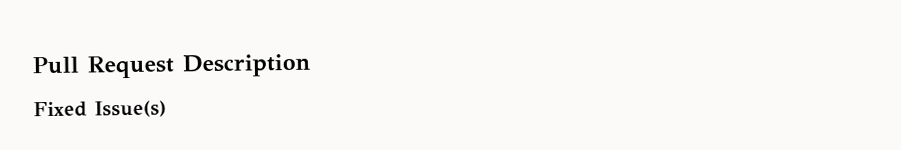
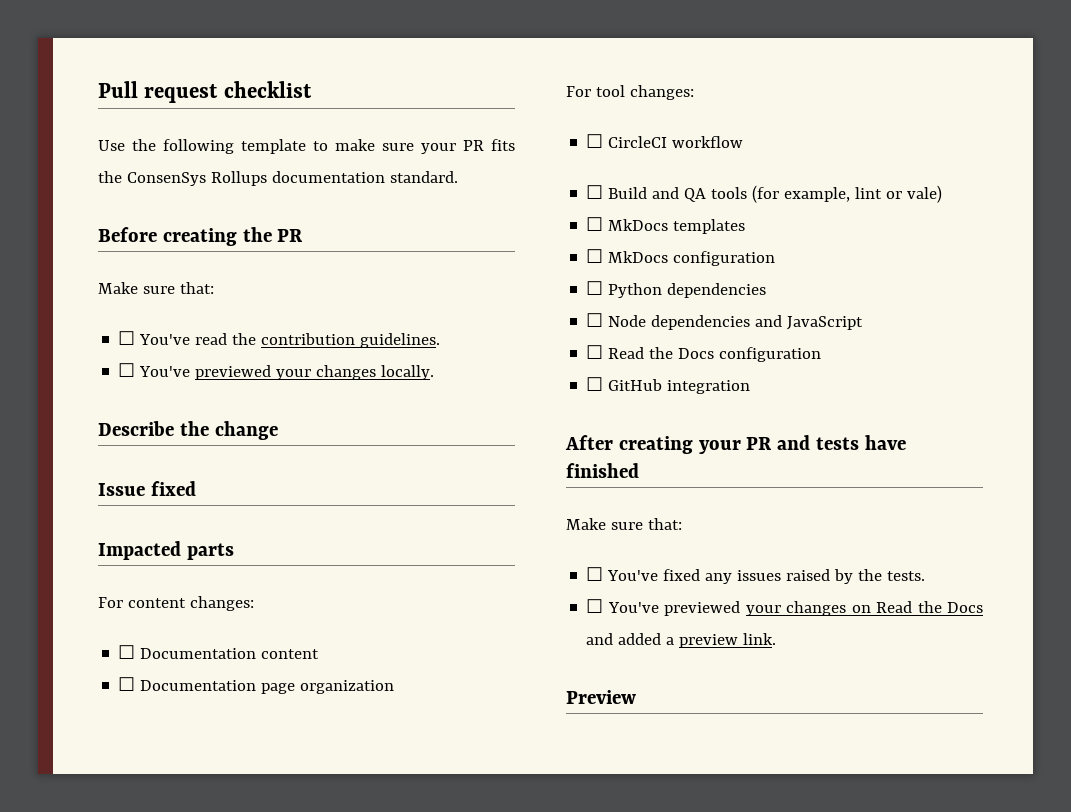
- Pull Request Description
- Fixed Issue(s)
+ Pull request checklist
+ Use the following template to make sure your PR fits the ConsenSys Rollups documentation standard.
+ Before creating the PR
+ Make sure that:
+ ☐ You've read the contribution guidelines.
+ ☐ You've previewed your changes locally.
+ Describe the change
+ Issue fixed
+ Impacted parts
+ For content changes:
+ ☐ Documentation content
+ ☐ Documentation page organization
+ For tool changes:
+ ☐ CircleCI workflow
+ ☐ Build and QA tools (for example, lint or vale)
+ ☐ MkDocs templates
+ ☐ MkDocs configuration
+ ☐ Python dependencies
+ ☐ Node dependencies and JavaScript
+ ☐ Read the Docs configuration
+ ☐ GitHub integration
+ After creating your PR and tests have finished
+ Make sure that:
+ ☐ You've fixed any issues raised by the tests.
+ ☐ You've previewed your changes on Read the Docs and added a preview link.
+ Preview

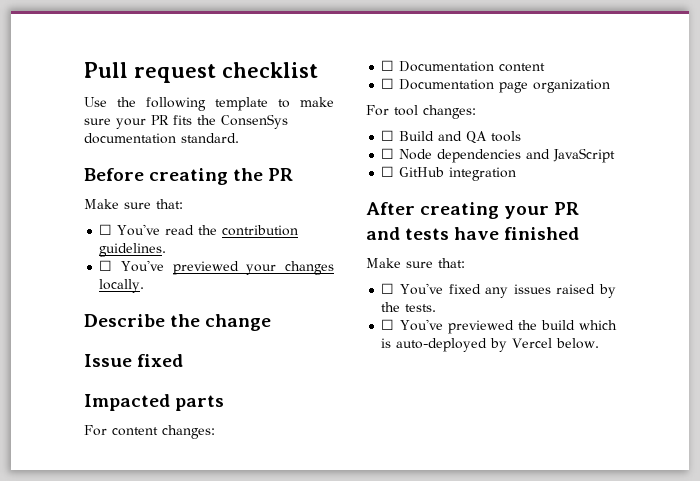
- Use the following template to make sure your PR fits the ConsenSys Rollups documentation standard.
+ Use the following template to make sure your PR fits the ConsenSys documentation standard.
- ☐ CircleCI workflow
- ☐ Build and QA tools (for example, lint or vale)
- ☐ MkDocs templates
- ☐ MkDocs configuration
- ☐ Python dependencies
+ ☐ Build and QA tools
- ☐ Read the Docs configuration
- ☐ You've previewed your changes on Read the Docs and added a preview link.
- Preview
+ ☐ You've previewed the build which is auto-deployed by Vercel below.

